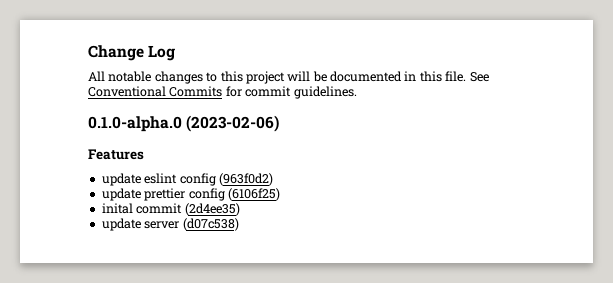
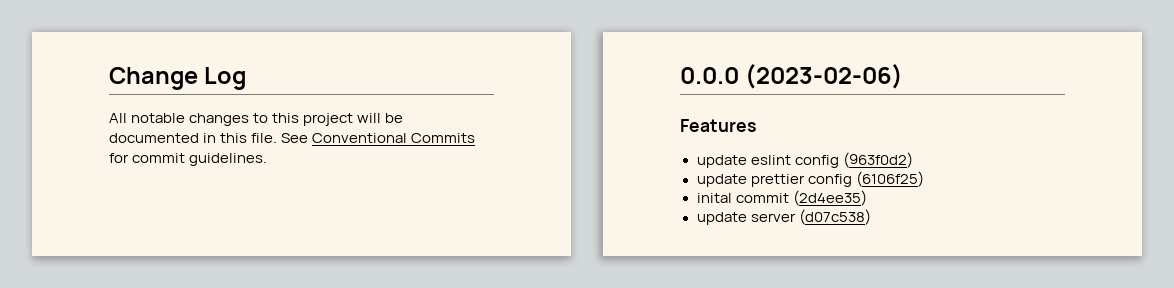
- 0.1.0-alpha.0 (2023-02-06)
+ 0.0.0 (2023-02-06)

